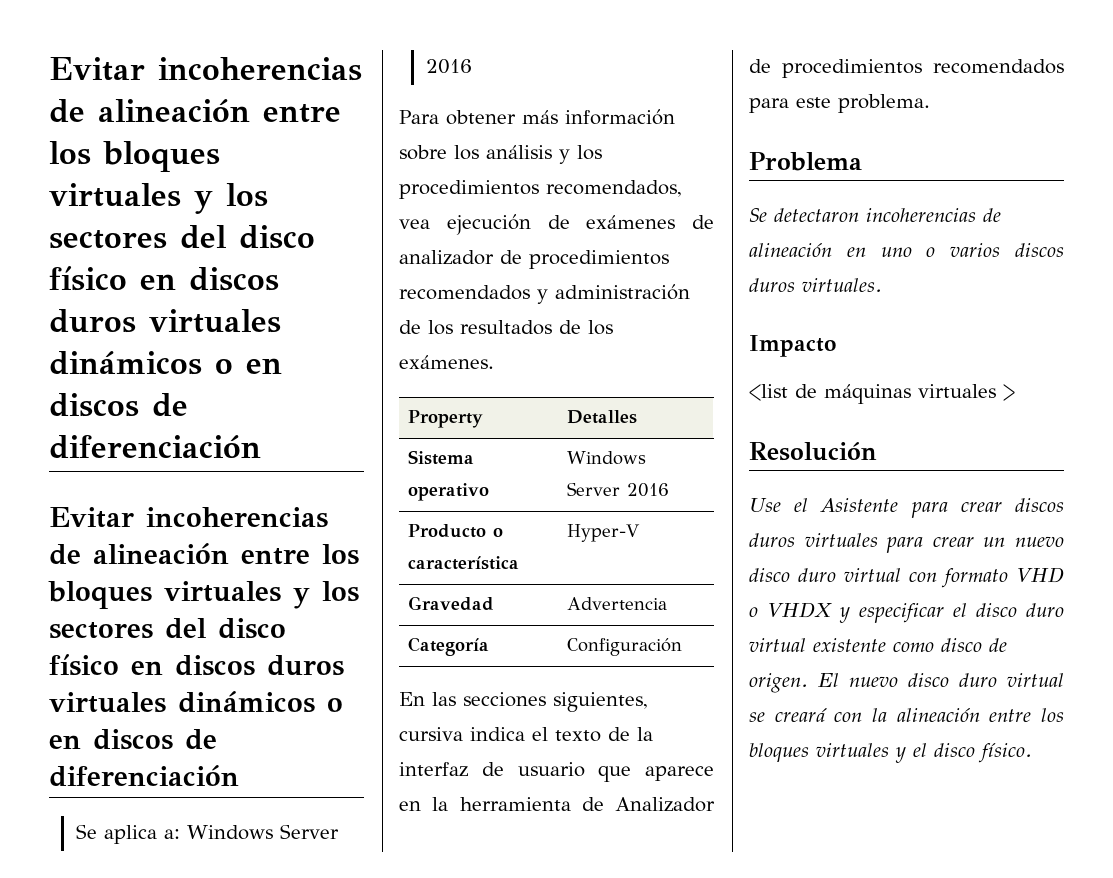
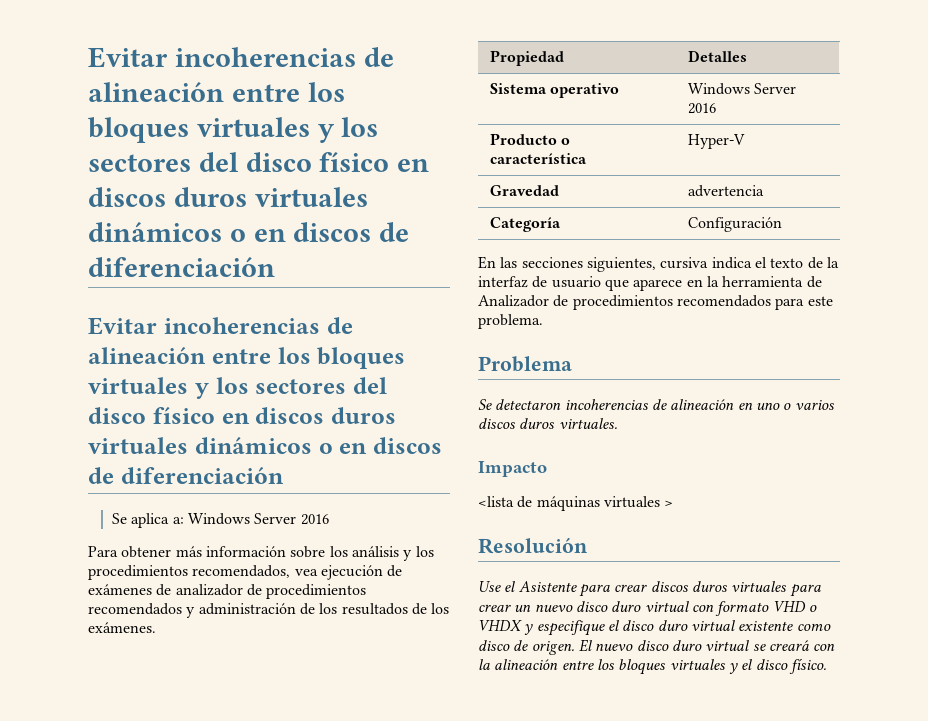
- Property | Detalles
+ Propiedad | Detalles
- Gravedad | Advertencia
+ Gravedad | advertencia
- <list de máquinas virtuales >
+ <lista de máquinas virtuales >
- Use el Asistente para crear discos duros virtuales para crear un nuevo disco duro virtual con formato VHD o VHDX y especificar el disco duro virtual existente como disco de origen.
+ Use el Asistente para crear discos duros virtuales para crear un nuevo disco duro virtual con formato VHD o VHDX y especifique el disco duro virtual existente como disco de origen.

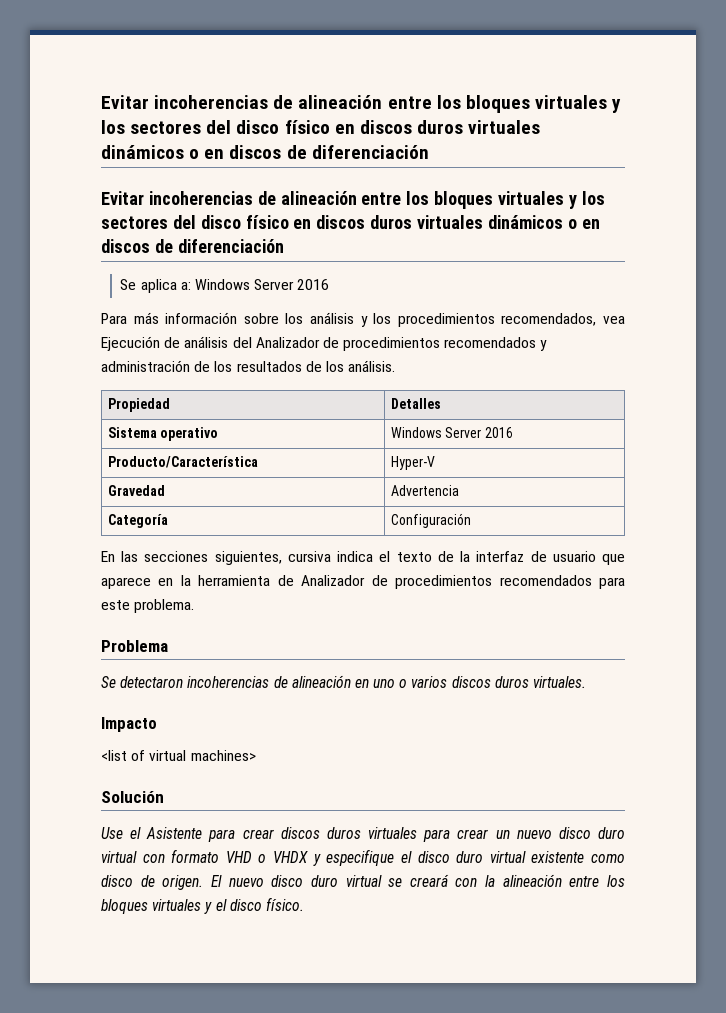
- Para obtener más información sobre los análisis y los procedimientos recomendados, vea ejecución de exámenes de analizador de procedimientos recomendados y administración de los resultados de los exámenes.
+ Para más información sobre los análisis y los procedimientos recomendados, vea Ejecución de análisis del Analizador de procedimientos recomendados y administración de los resultados de los análisis.
- Producto o característica | Hyper-V
+ Producto/Característica | Hyper-V
- Gravedad | advertencia
+ Gravedad | Advertencia
- <lista de máquinas virtuales >
- Resolución
+ <list of virtual machines>
+ Solución

